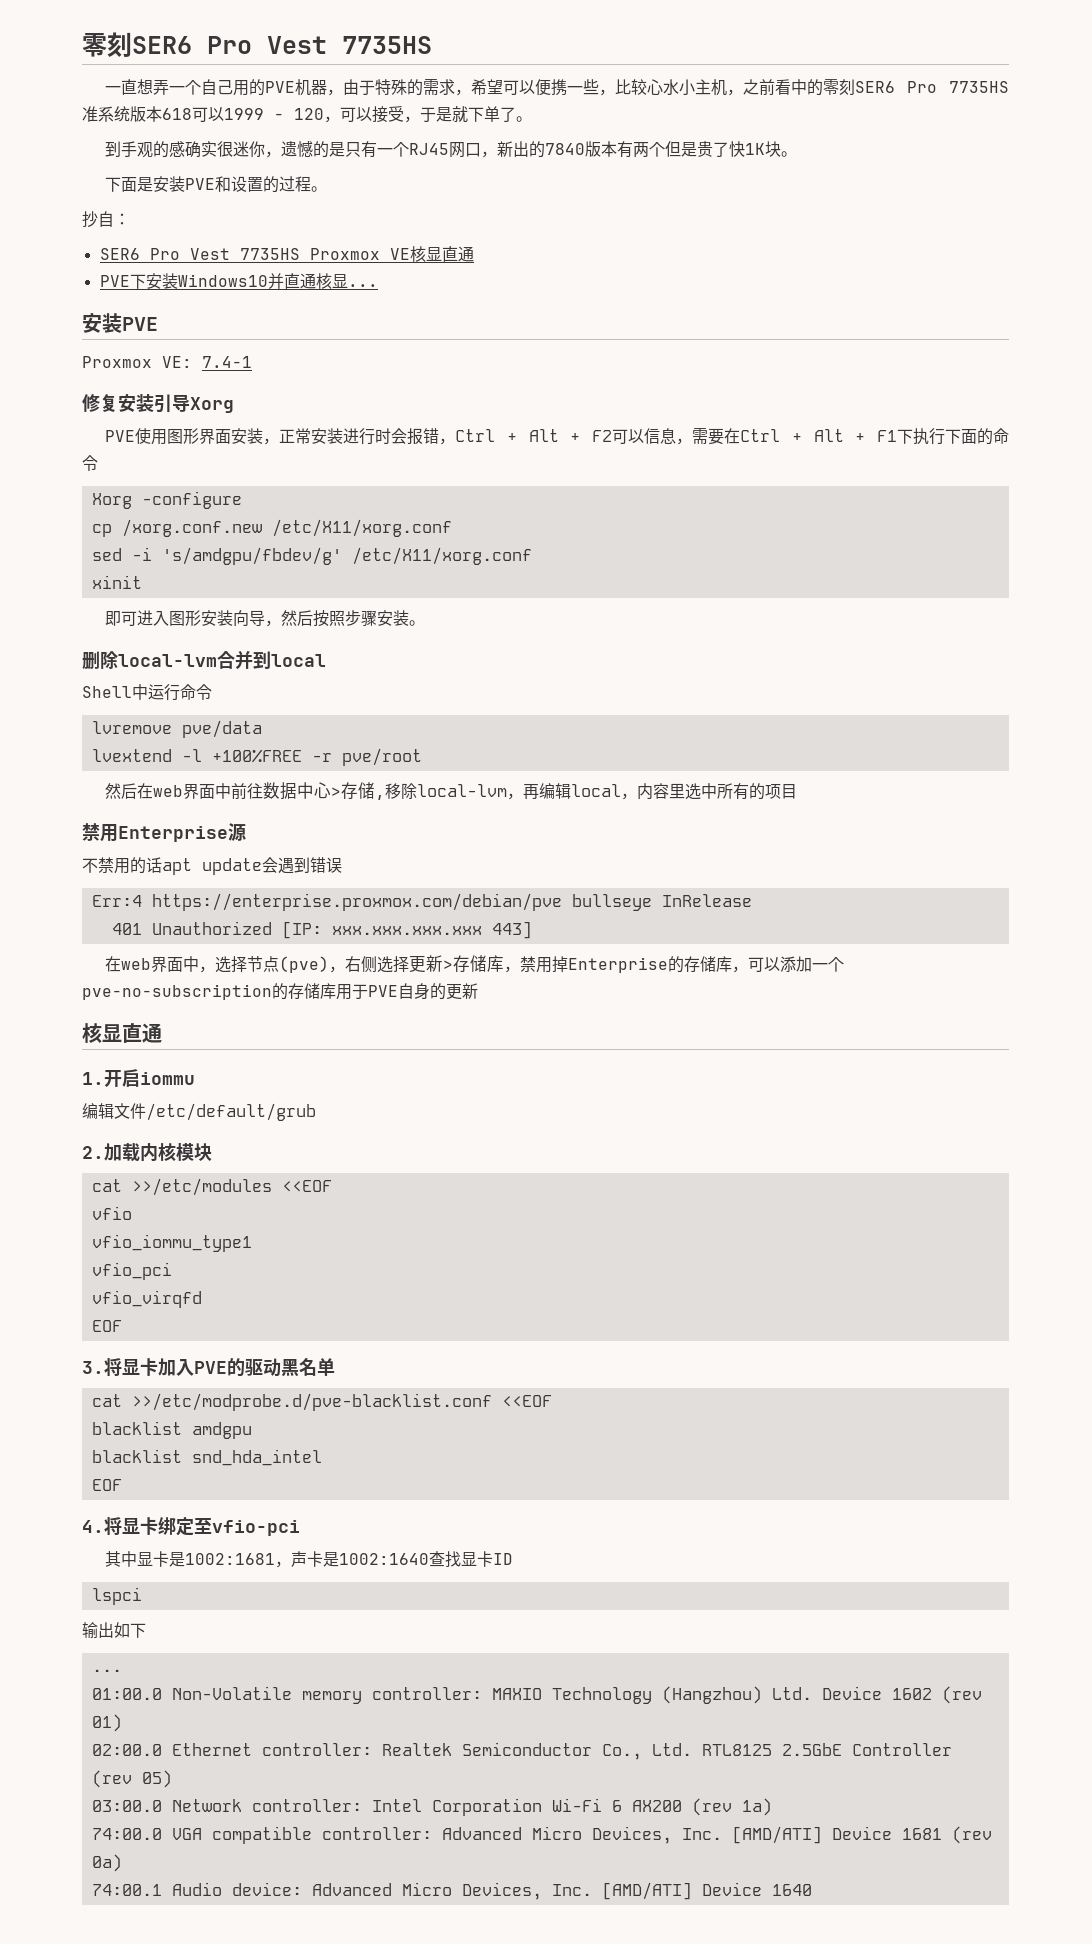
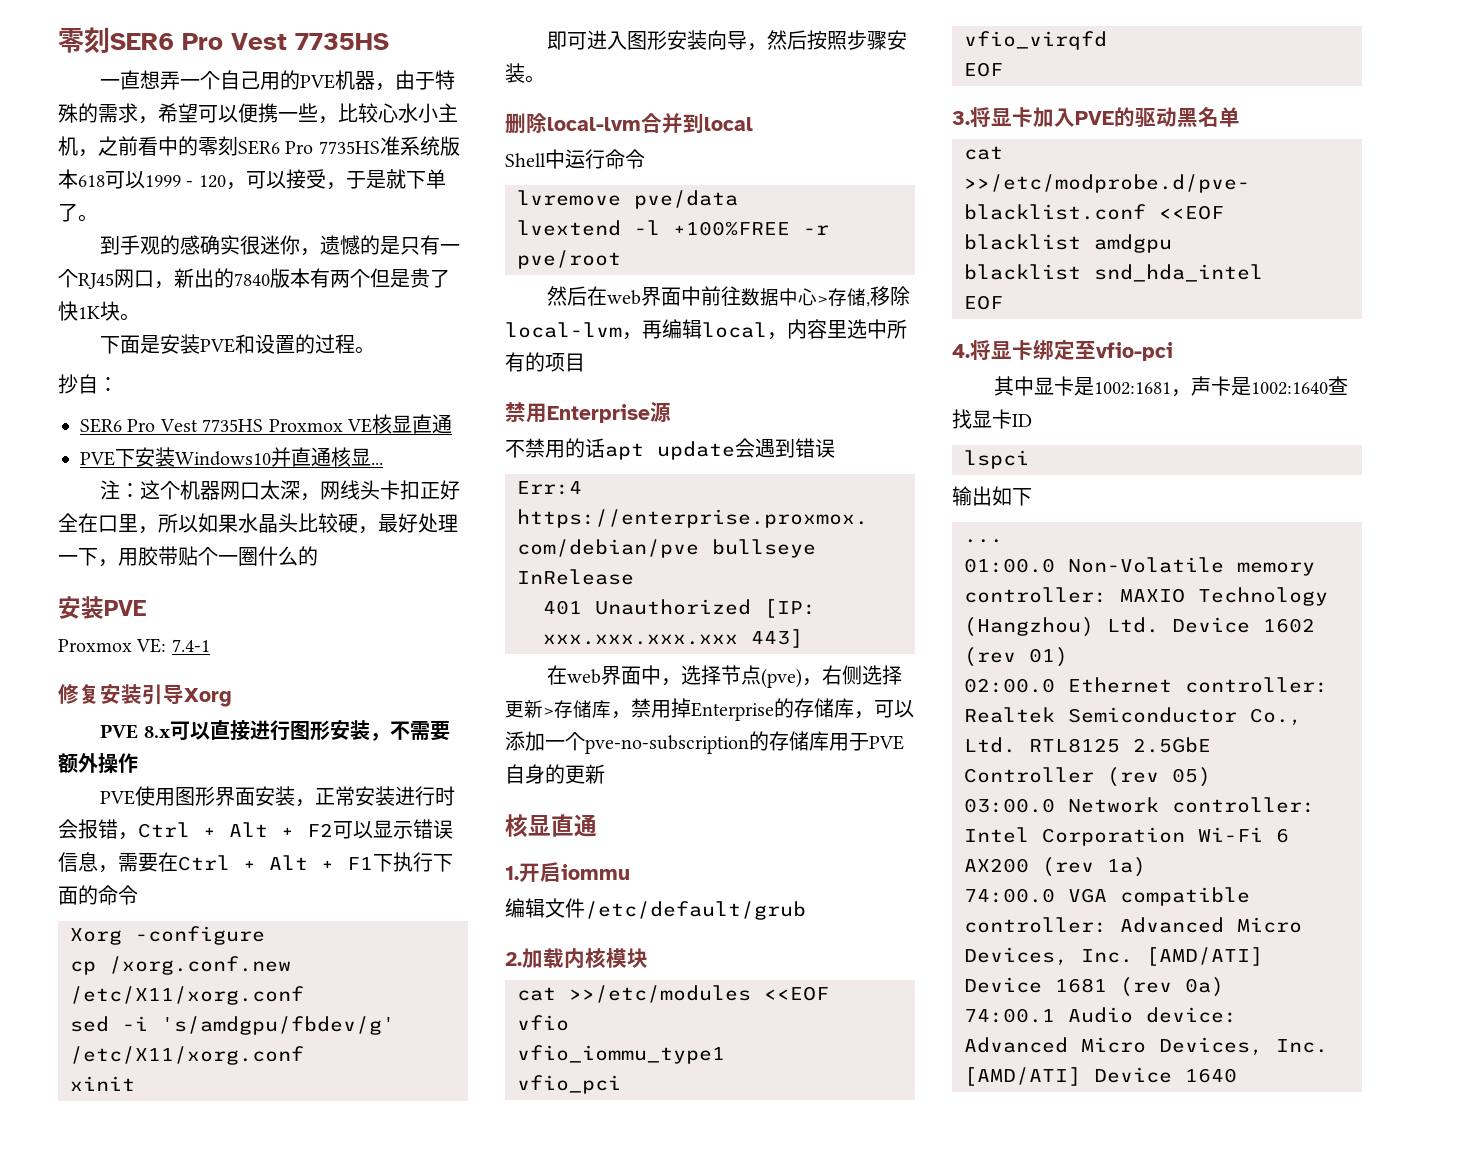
+ 注：这个机器网口太深，网线头卡扣正好全在口里，所以如果水晶头比较硬，最好处理一下，用胶带贴个一圈什么的
+ PVE 8.x可以直接进行图形安装，不需要额外操作
- PVE使用图形界面安装，正常安装进行时会报错，Ctrl + Alt + F2可以信息，需要在Ctrl + Alt + F1下执行下面的命令
+ PVE使用图形界面安装，正常安装进行时会报错，Ctrl + Alt + F2可以显示错误信息，需要在Ctrl + Alt + F1下执行下面的命令

